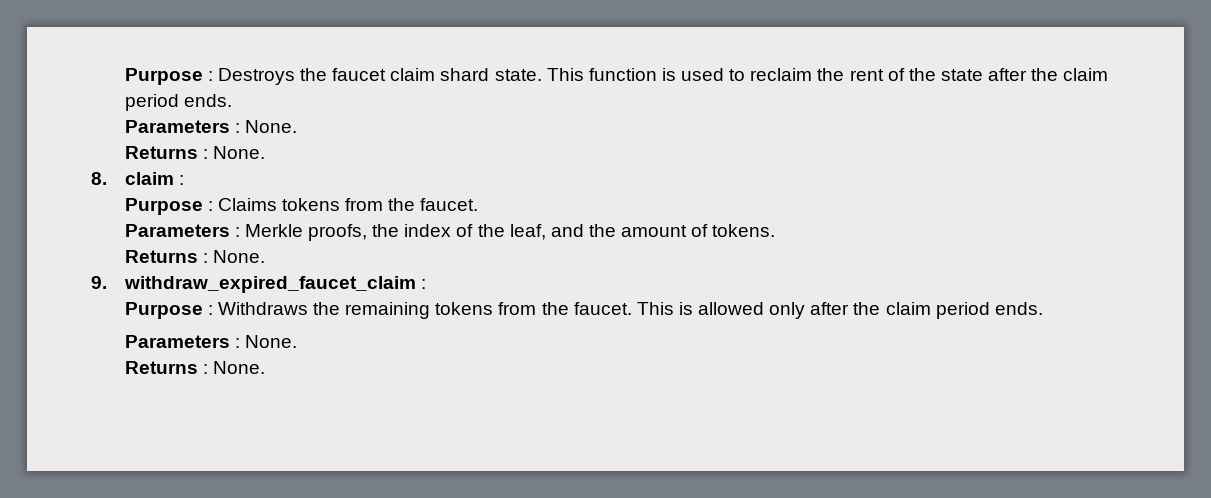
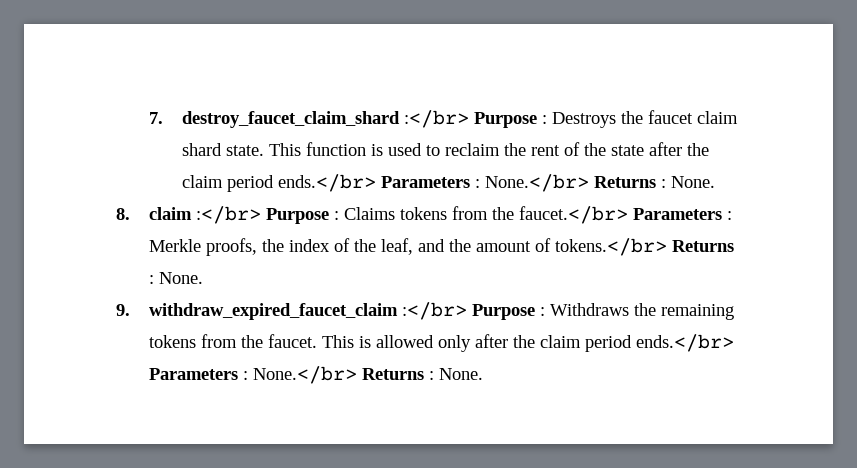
- Purpose : Destroys the faucet claim shard state.
+ 7. destroy_faucet_claim_shard :</br> Purpose : Destroys the faucet claim shard state.
- This function is used to reclaim the rent of the state after the claim period ends.
- Parameters : None.
- Returns : None.
+ This function is used to reclaim the rent of the state after the claim period ends.</br> Parameters : None.</br> Returns : None.
- 8. claim :
- Purpose : Claims tokens from the faucet.
- Parameters : Merkle proofs, the index of the leaf, and the amount of tokens.
- Returns : None.
+ 8. claim :</br> Purpose : Claims tokens from the faucet.</br> Parameters : Merkle proofs, the index of the leaf, and the amount of tokens.</br> Returns : None.
- 9. withdraw_expired_faucet_claim :
- Purpose : Withdraws the remaining tokens from the faucet.
+ 9. withdraw_expired_faucet_claim :</br> Purpose : Withdraws the remaining tokens from the faucet.
- This is allowed only after the claim period ends.
- Parameters : None.
- Returns : None.
+ This is allowed only after the claim period ends.</br> Parameters : None.</br> Returns : None.

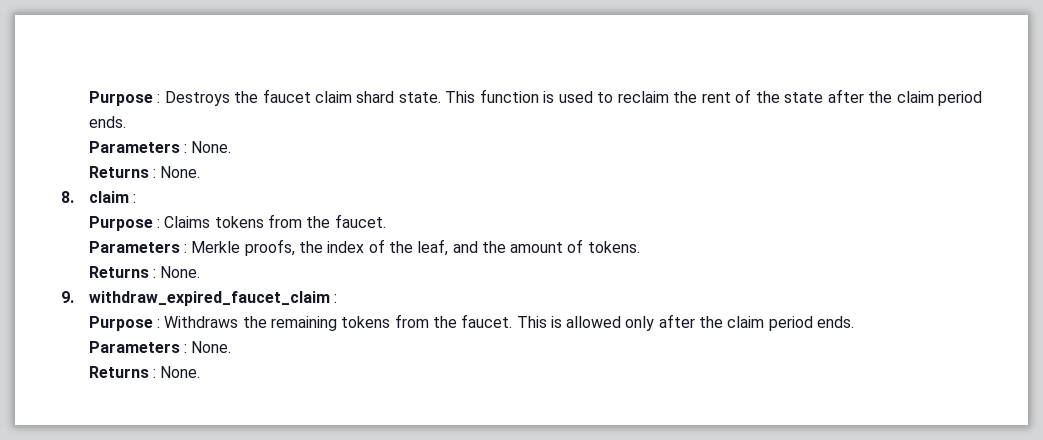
- 7. destroy_faucet_claim_shard :</br> Purpose : Destroys the faucet claim shard state.
+ Purpose : Destroys the faucet claim shard state.
- This function is used to reclaim the rent of the state after the claim period ends.</br> Parameters : None.</br> Returns : None.
+ This function is used to reclaim the rent of the state after the claim period ends.
+ Parameters : None.
+ Returns : None.
- 8. claim :</br> Purpose : Claims tokens from the faucet.</br> Parameters : Merkle proofs, the index of the leaf, and the amount of tokens.</br> Returns : None.
+ 8. claim :
+ Purpose : Claims tokens from the faucet.
+ Parameters : Merkle proofs, the index of the leaf, and the amount of tokens.
+ Returns : None.
- 9. withdraw_expired_faucet_claim :</br> Purpose : Withdraws the remaining tokens from the faucet.
+ 9. withdraw_expired_faucet_claim :
+ Purpose : Withdraws the remaining tokens from the faucet.
- This is allowed only after the claim period ends.</br> Parameters : None.</br> Returns : None.
+ This is allowed only after the claim period ends.
+ Parameters : None.
+ Returns : None.

